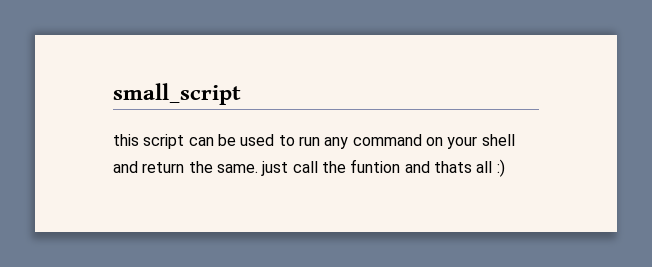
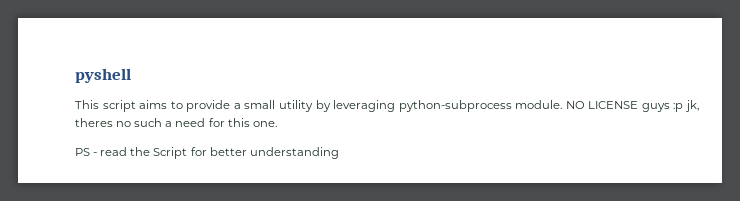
- small_script
- this script can be used to run any command on your shell and return the same. just call the funtion and thats all :)
+ pyshell
+ This script aims to provide a small utility by leveraging python-subprocess module. NO LICENSE guys :p jk, theres no such a need for this one.
+ PS - read the Script for better understanding

